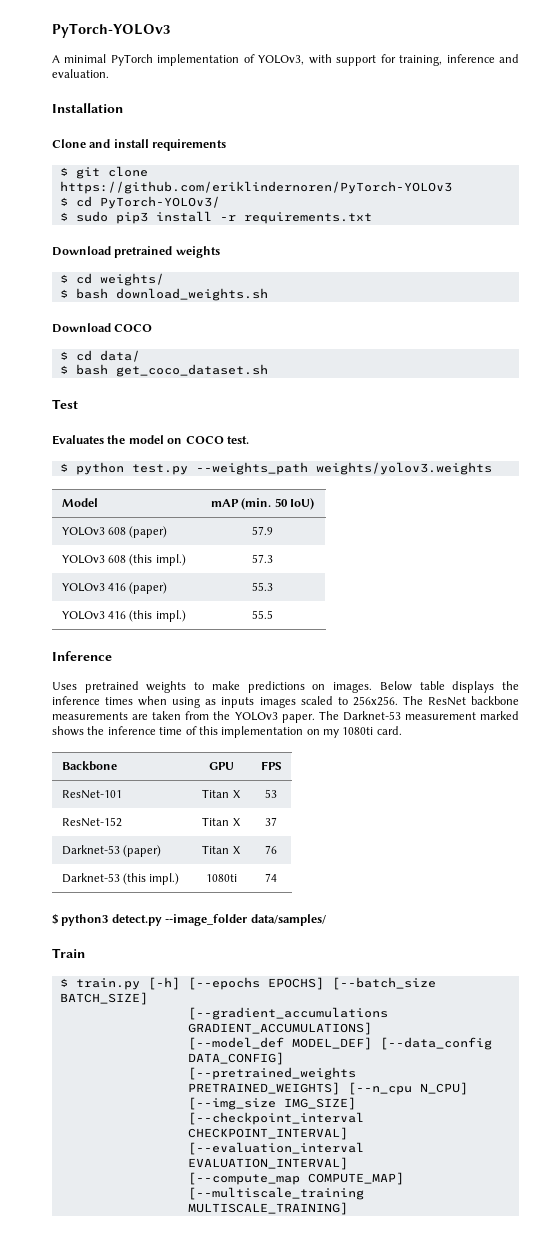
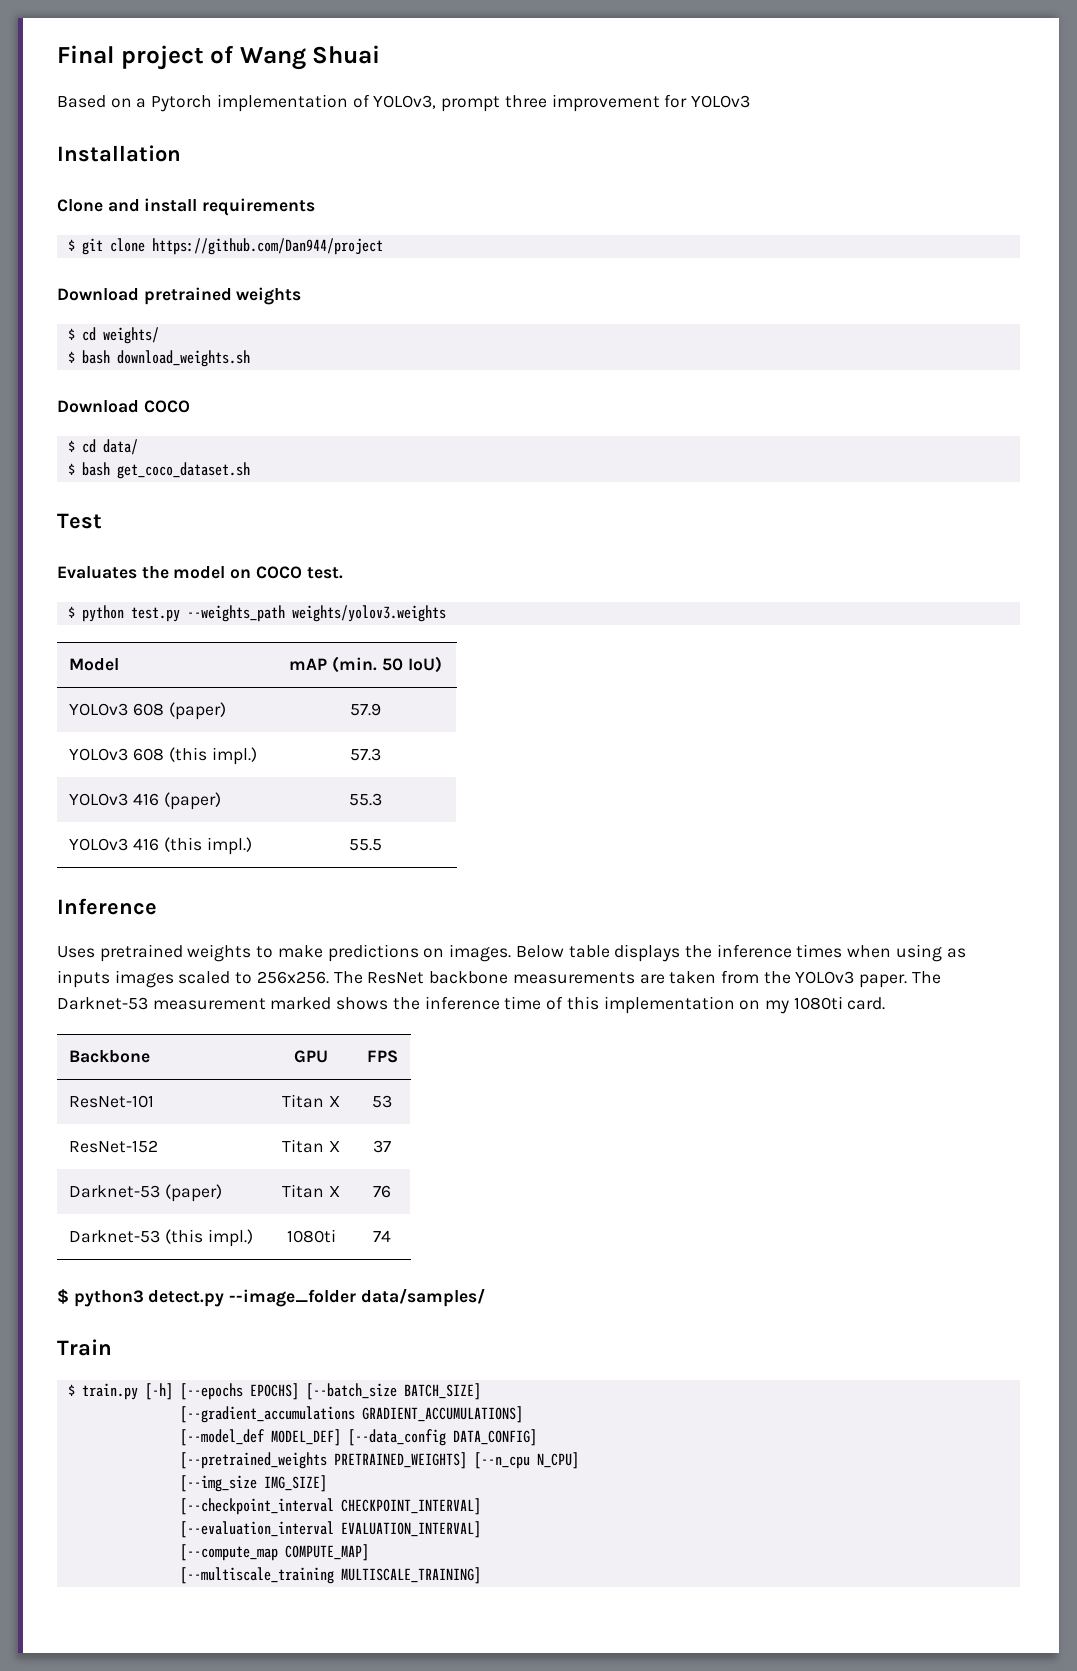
- PyTorch-YOLOv3
- A minimal PyTorch implementation of YOLOv3, with support for training, inference and evaluation.
+ Final project of Wang Shuai
+ Based on a Pytorch implementation of YOLOv3, prompt three improvement for YOLOv3
- $ git clone https://github.com/eriklindernoren/PyTorch-YOLOv3
- $ cd PyTorch-YOLOv3/
- $ sudo pip3 install -r requirements.txt
+ $ git clone https://github.com/Dan944/project

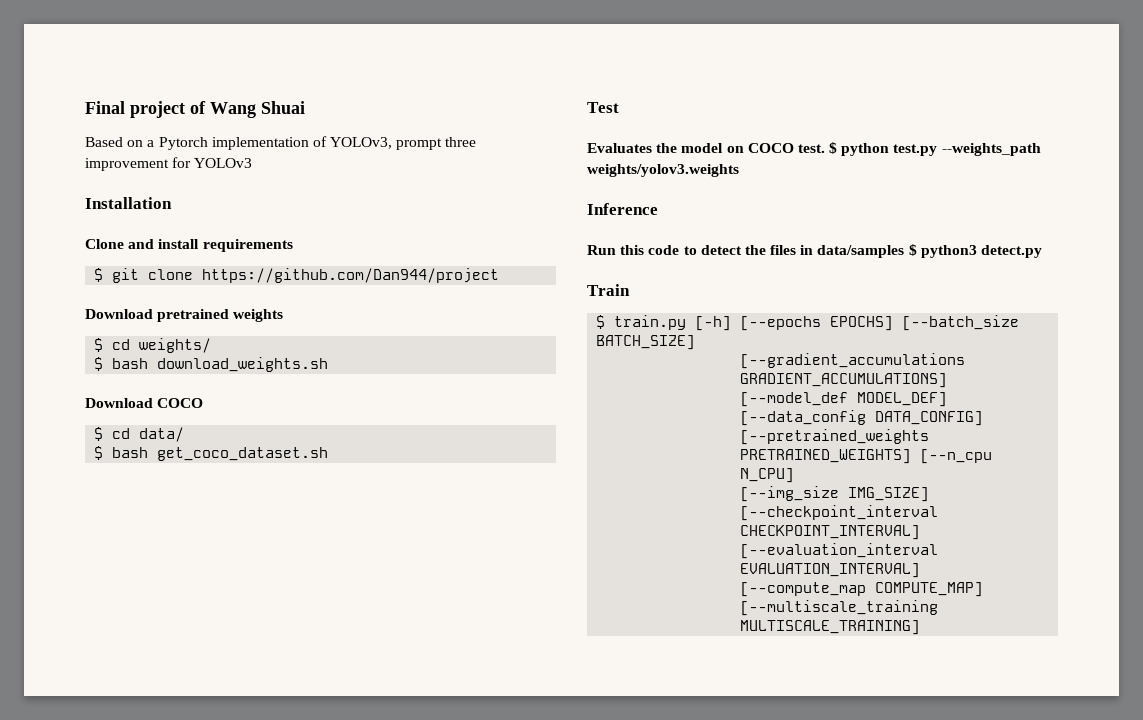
- Evaluates the model on COCO test.
- $ python test.py --weights_path weights/yolov3.weights
+ Evaluates the model on COCO test. $ python test.py --weights_path weights/yolov3.weights
- Model | mAP (min. 50 IoU)
- YOLOv3 608 (paper) | 57.9
- YOLOv3 608 (this impl.) | 57.3
- YOLOv3 416 (paper) | 55.3
- YOLOv3 416 (this impl.) | 55.5
  Inference
- Uses pretrained weights to make predictions on images. Below table displays the inference times when using as inputs images scaled to 256x256. The ResNet backbone measurements are taken from the YOLOv3 paper. The Darknet-53 measurement marked shows the inference time of this implementation on my 1080ti card.
- Backbone | GPU | FPS
- ResNet-101 | Titan X | 53
- ResNet-152 | Titan X | 37
- Darknet-53 (paper) | Titan X | 76
- Darknet-53 (this impl.) | 1080ti | 74
- $ python3 detect.py --image_folder data/samples/
+ Run this code to detect the files in data/samples $ python3 detect.py

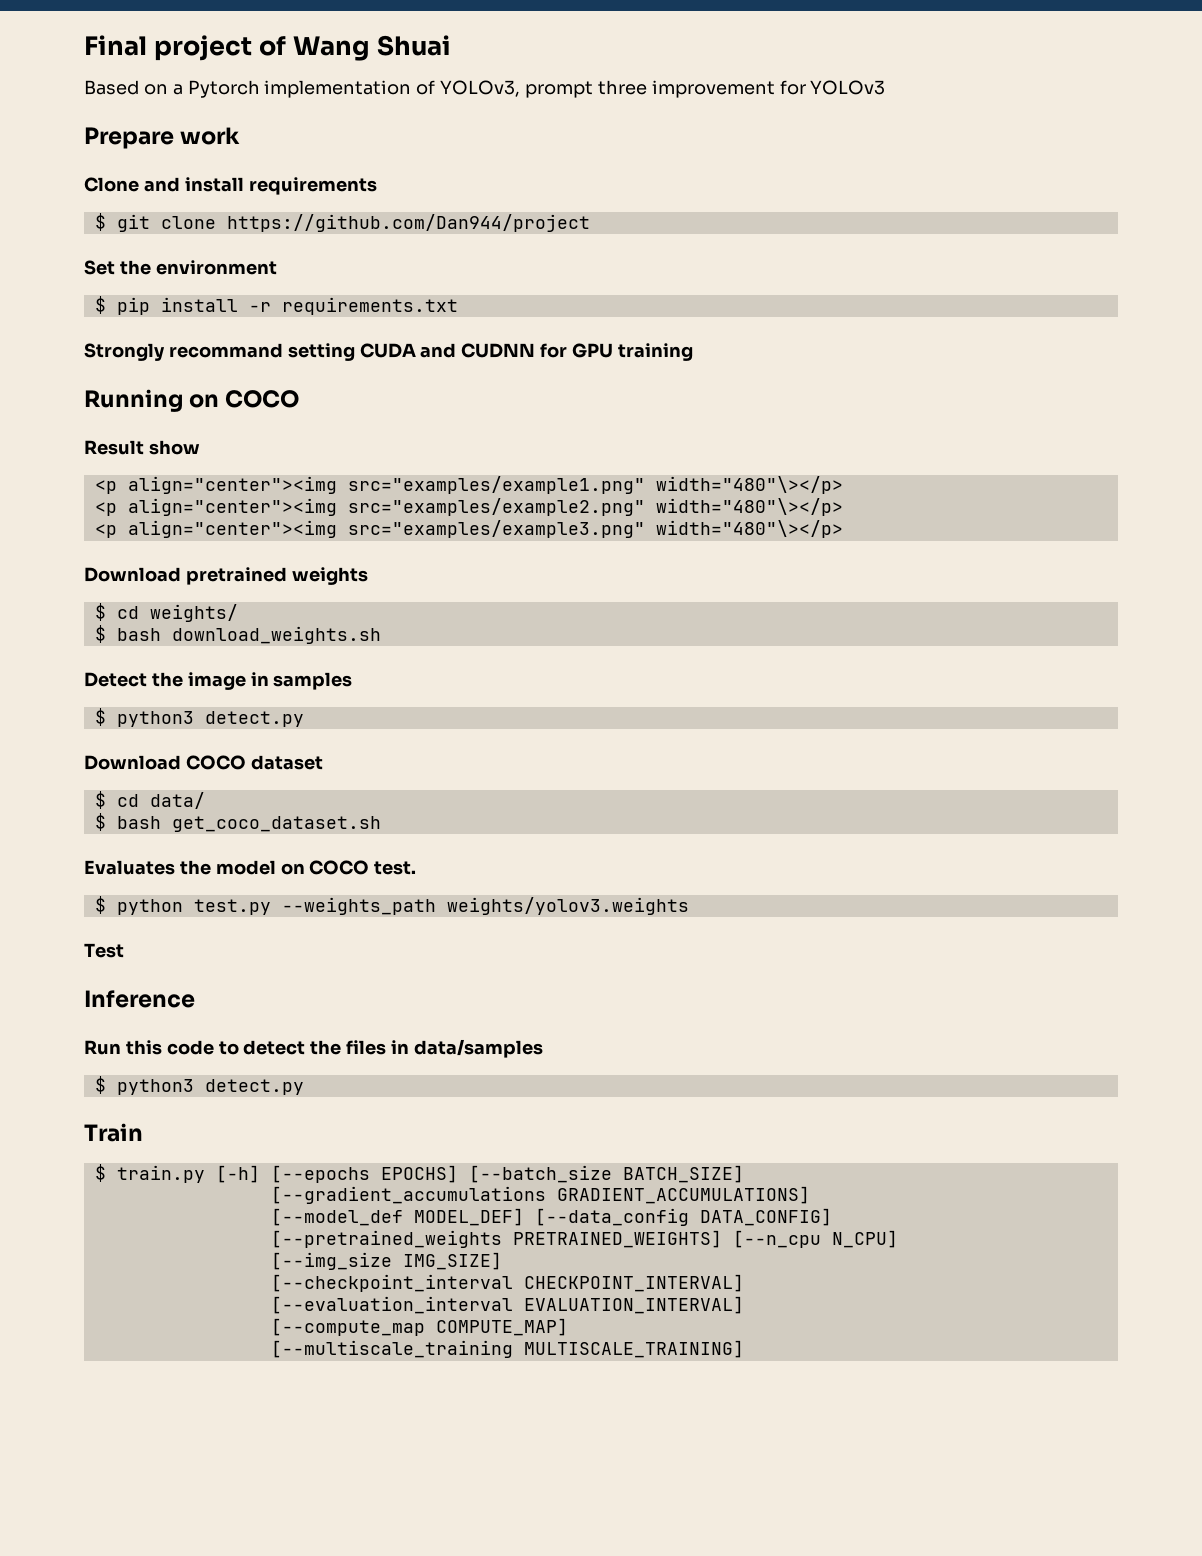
- Installation
+ Prepare work
+ Set the environment
+ $ pip install -r requirements.txt
+ Strongly recommand setting CUDA and CUDNN for GPU training
+ Running on COCO
+ Result show
+ <p align="center"><img src="examples/example1.png" width="480"\></p>
+ <p align="center"><img src="examples/example2.png" width="480"\></p>
+ <p align="center"><img src="examples/example3.png" width="480"\></p>
+ Detect the image in samples
+ $ python3 detect.py
- Download COCO
+ Download COCO dataset
- Test
- Evaluates the model on COCO test. $ python test.py --weights_path weights/yolov3.weights
+ Evaluates the model on COCO test.
+ $ python test.py --weights_path weights/yolov3.weights
+ Test
- Run this code to detect the files in data/samples $ python3 detect.py
+ Run this code to detect the files in data/samples
+ $ python3 detect.py

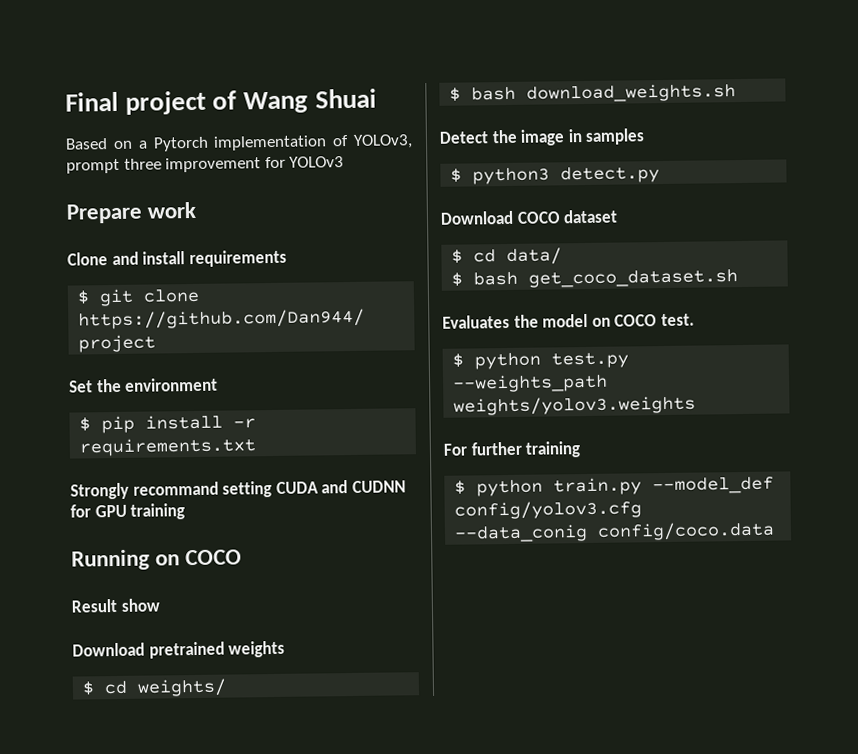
- <p align="center"><img src="examples/example1.png" width="480"\></p>
- <p align="center"><img src="examples/example2.png" width="480"\></p>
- <p align="center"><img src="examples/example3.png" width="480"\></p>
- Test
- Inference
- Run this code to detect the files in data/samples
- $ python3 detect.py
- Train
- $ train.py [-h] [--epochs EPOCHS] [--batch_size BATCH_SIZE]
- [--gradient_accumulations GRADIENT_ACCUMULATIONS]
- [--model_def MODEL_DEF] [--data_config DATA_CONFIG]
- [--pretrained_weights PRETRAINED_WEIGHTS] [--n_cpu N_CPU]
- [--img_size IMG_SIZE]
- [--checkpoint_interval CHECKPOINT_INTERVAL]
- [--evaluation_interval EVALUATION_INTERVAL]
- [--compute_map COMPUTE_MAP]
- [--multiscale_training MULTISCALE_TRAINING]
+ For further training
+ $ python train.py --model_def config/yolov3.cfg --data_conig config/coco.data

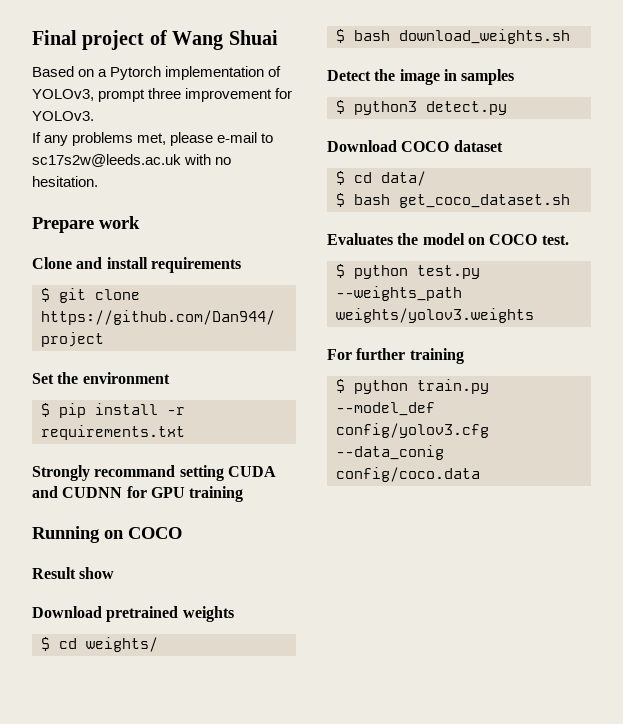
- Based on a Pytorch implementation of YOLOv3, prompt three improvement for YOLOv3
+ Based on a Pytorch implementation of YOLOv3, prompt three improvement for YOLOv3.
+ If any problems met, please e-mail to sc17s2w@leeds.ac.uk with no hesitation.

